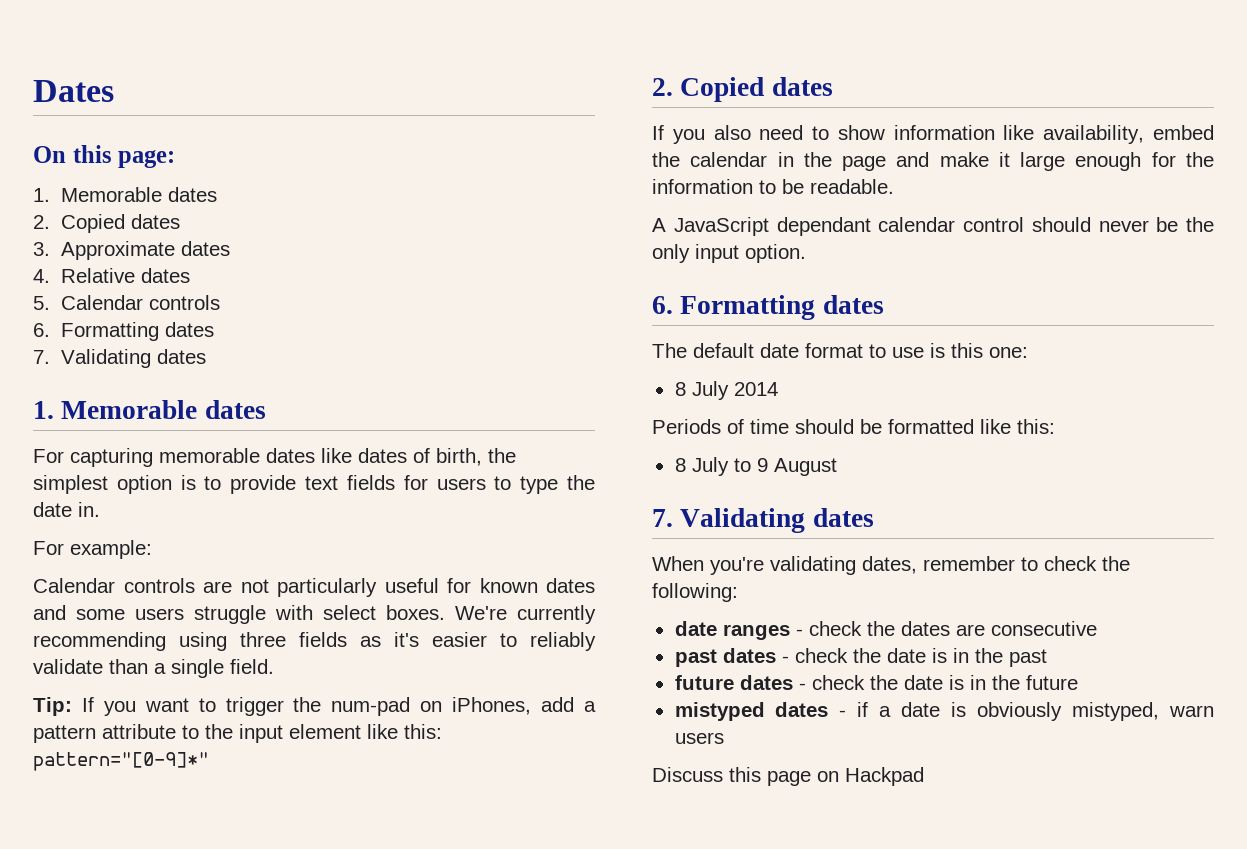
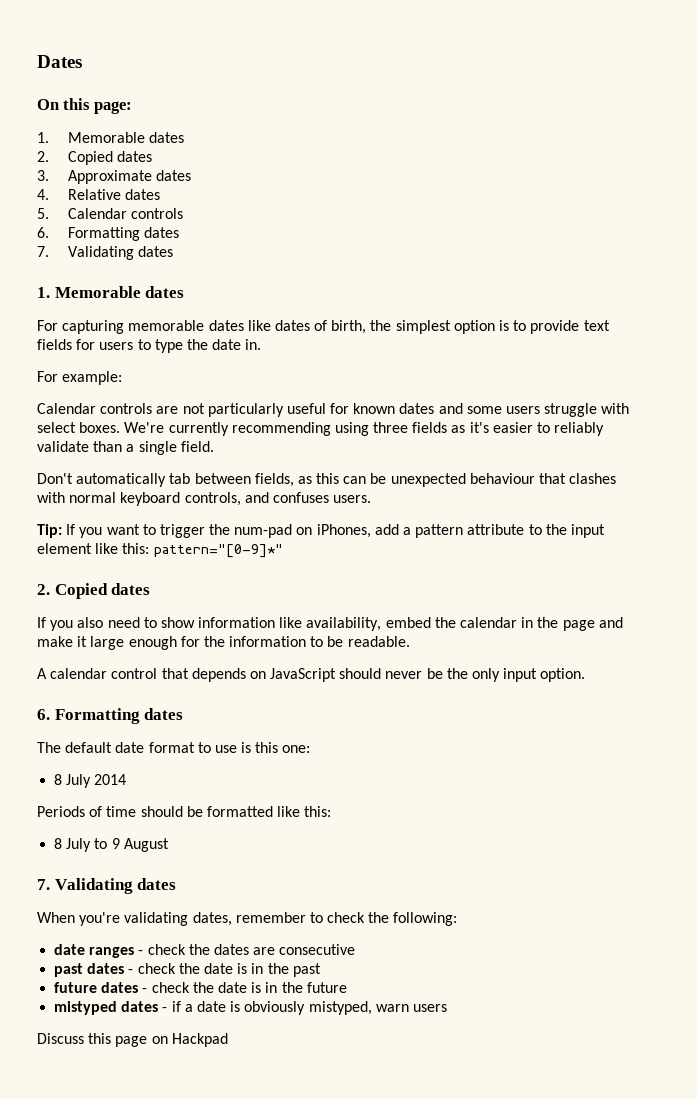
+ Don't automatically tab between fields, as this can be unexpected behaviour that clashes with normal keyboard controls, and confuses users.
- A JavaScript dependant calendar control should never be the only input option.
+ A calendar control that depends on JavaScript should never be the only input option.

